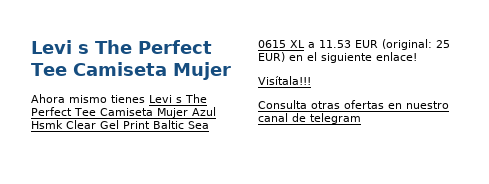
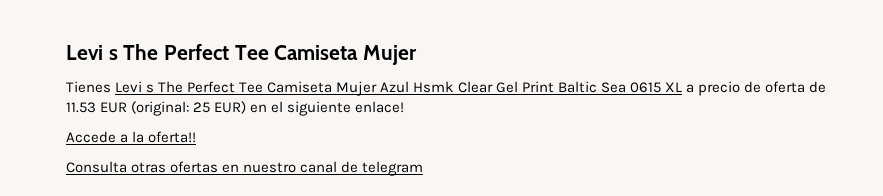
- Ahora mismo tienes Levi s The Perfect Tee Camiseta Mujer Azul Hsmk Clear Gel Print Baltic Sea 0615 XL a 11.53 EUR (original: 25 EUR) en el siguiente enlace!
+ Tienes Levi s The Perfect Tee Camiseta Mujer Azul Hsmk Clear Gel Print Baltic Sea 0615 XL a precio de oferta de 11.53 EUR (original: 25 EUR) en el siguiente enlace!
- Visítala!!!
+ Accede a la oferta!!

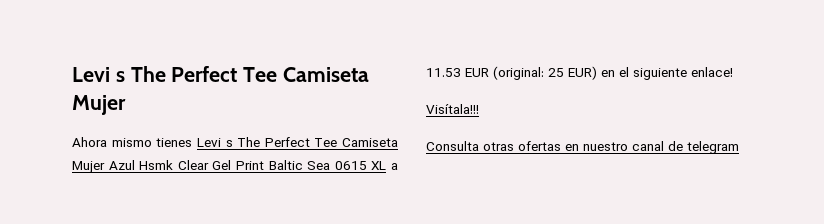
- Tienes Levi s The Perfect Tee Camiseta Mujer Azul Hsmk Clear Gel Print Baltic Sea 0615 XL a precio de oferta de 11.53 EUR (original: 25 EUR) en el siguiente enlace!
+ Ahora mismo tienes Levi s The Perfect Tee Camiseta Mujer Azul Hsmk Clear Gel Print Baltic Sea 0615 XL a 11.53 EUR (original: 25 EUR) en el siguiente enlace!
- Accede a la oferta!!
+ Visítala!!!

